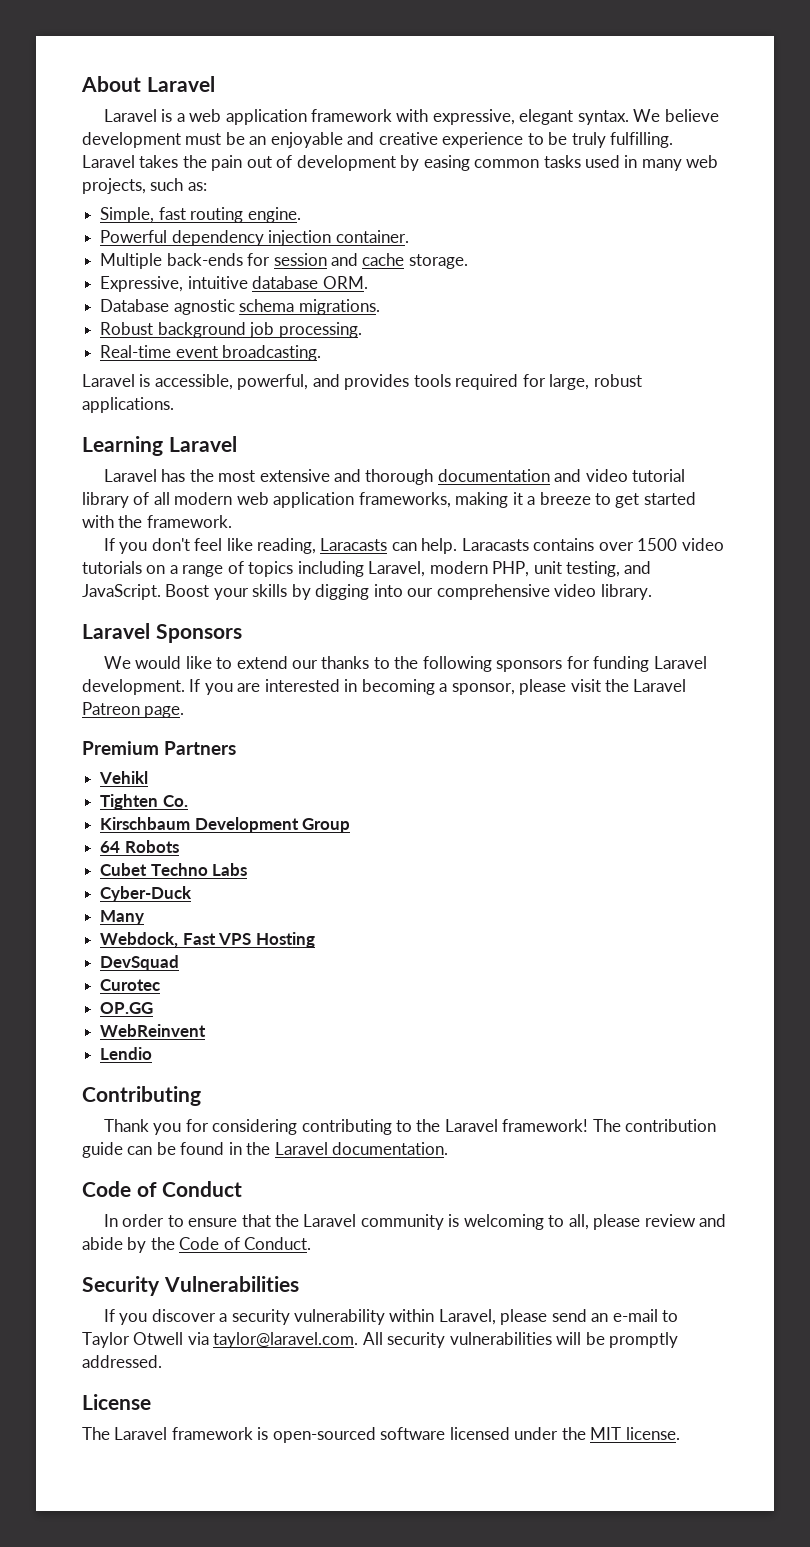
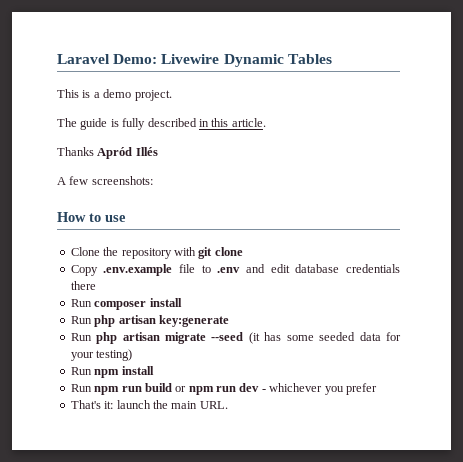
- About Laravel
- Laravel is a web application framework with expressive, elegant syntax. We believe development must be an enjoyable and creative experience to be truly fulfilling. Laravel takes the pain out of development by easing common tasks used in many web projects, such as:
- Simple, fast routing engine.
- Powerful dependency injection container.
- Multiple back-ends for session and cache storage.
- Expressive, intuitive database ORM.
- Database agnostic schema migrations.
- Robust background job processing.
- Real-time event broadcasting.
- Laravel is accessible, powerful, and provides tools required for large, robust applications.
- Learning Laravel
- Laravel has the most extensive and thorough documentation and video tutorial library of all modern web application frameworks, making it a breeze to get started with the framework.
- If you don't feel like reading, Laracasts can help. Laracasts contains over 1500 video tutorials on a range of topics including Laravel, modern PHP, unit testing, and JavaScript. Boost your skills by digging into our comprehensive video library.
- Laravel Sponsors
- We would like to extend our thanks to the following sponsors for funding Laravel development. If you are interested in becoming a sponsor, please visit the Laravel Patreon page.
- Premium Partners
- Vehikl
- Tighten Co.
- Kirschbaum Development Group
- 64 Robots
- Cubet Techno Labs
- Cyber-Duck
- Many
- Webdock, Fast VPS Hosting
- DevSquad
- Curotec
- OP.GG
- WebReinvent
- Lendio
- Contributing
- Thank you for considering contributing to the Laravel framework! The contribution guide can be found in the Laravel documentation.
- Code of Conduct
- In order to ensure that the Laravel community is welcoming to all, please review and abide by the Code of Conduct.
- Security Vulnerabilities
- If you discover a security vulnerability within Laravel, please send an e-mail to Taylor Otwell via taylor@laravel.com. All security vulnerabilities will be promptly addressed.
- License
- The Laravel framework is open-sourced software licensed under the MIT license.
+ Laravel Demo: Livewire Dynamic Tables
+ This is a demo project.
+ The guide is fully described in this article.
+ Thanks Apród Illés
+ A few screenshots:
+ How to use
+ Clone the repository with git clone
+ Copy .env.example file to .env and edit database credentials there
+ Run composer install
+ Run php artisan key:generate
+ Run php artisan migrate --seed (it has some seeded data for your testing)
+ Run npm install
+ Run npm run build or npm run dev - whichever you prefer
+ That's it: launch the main URL.

